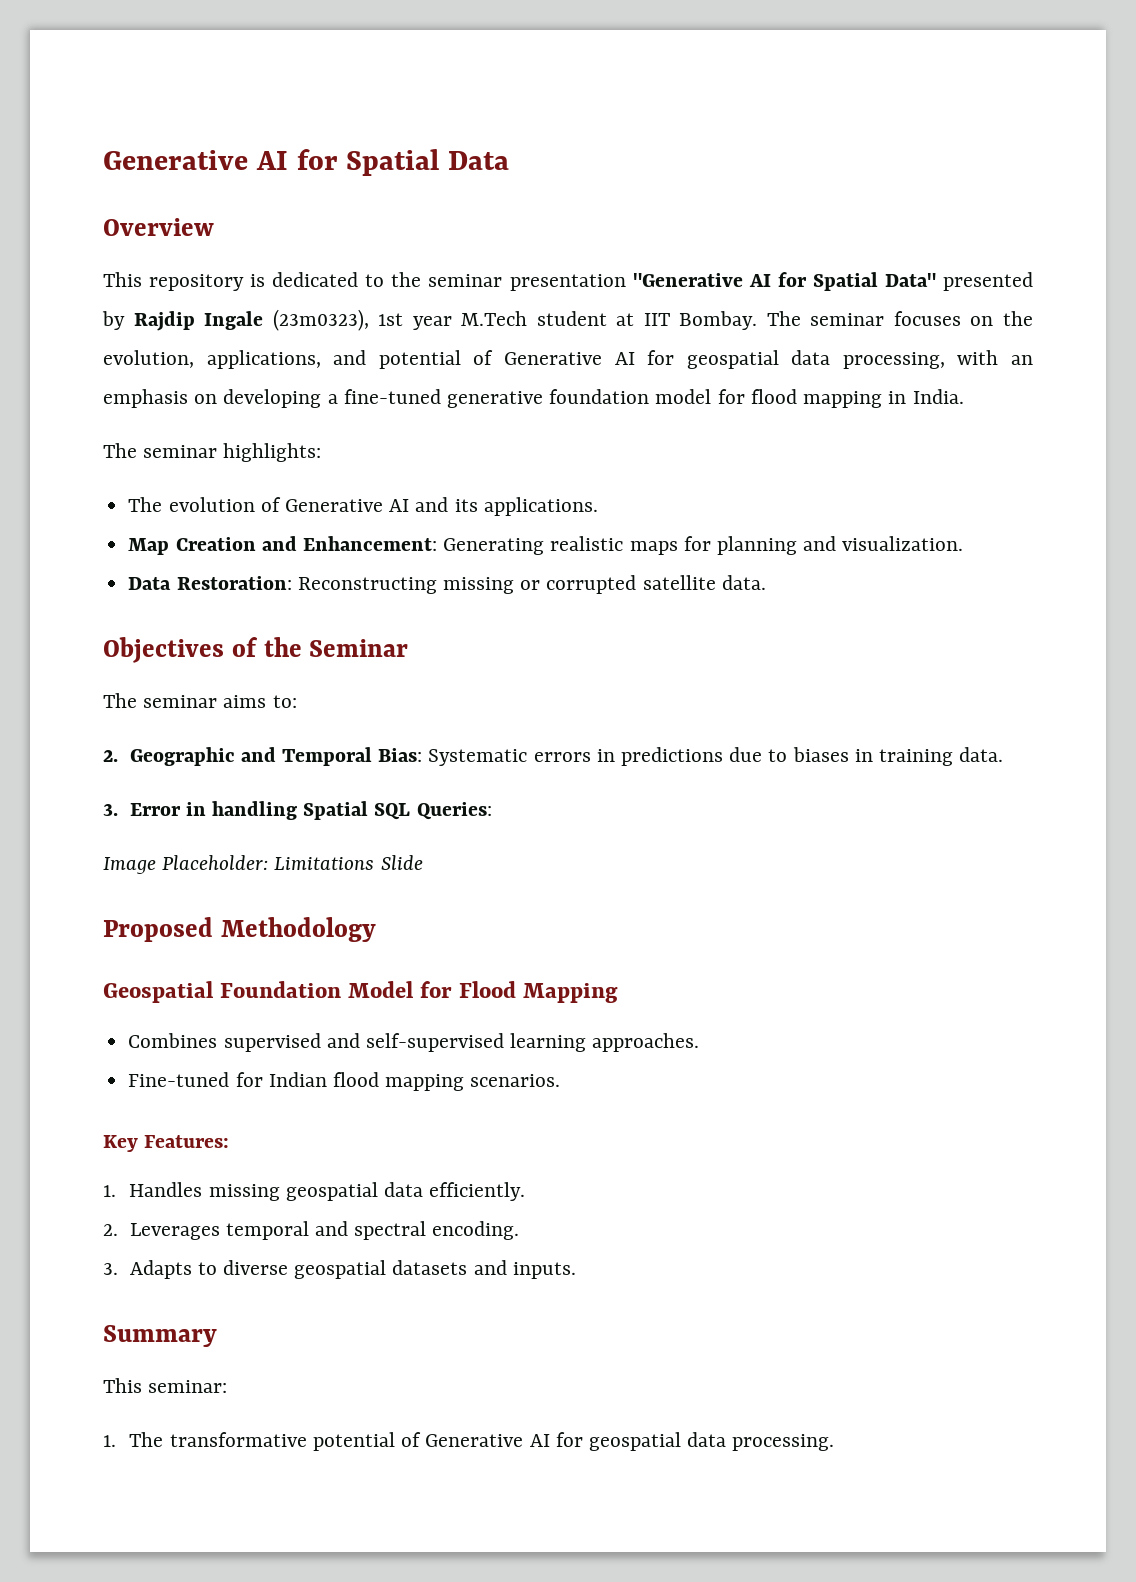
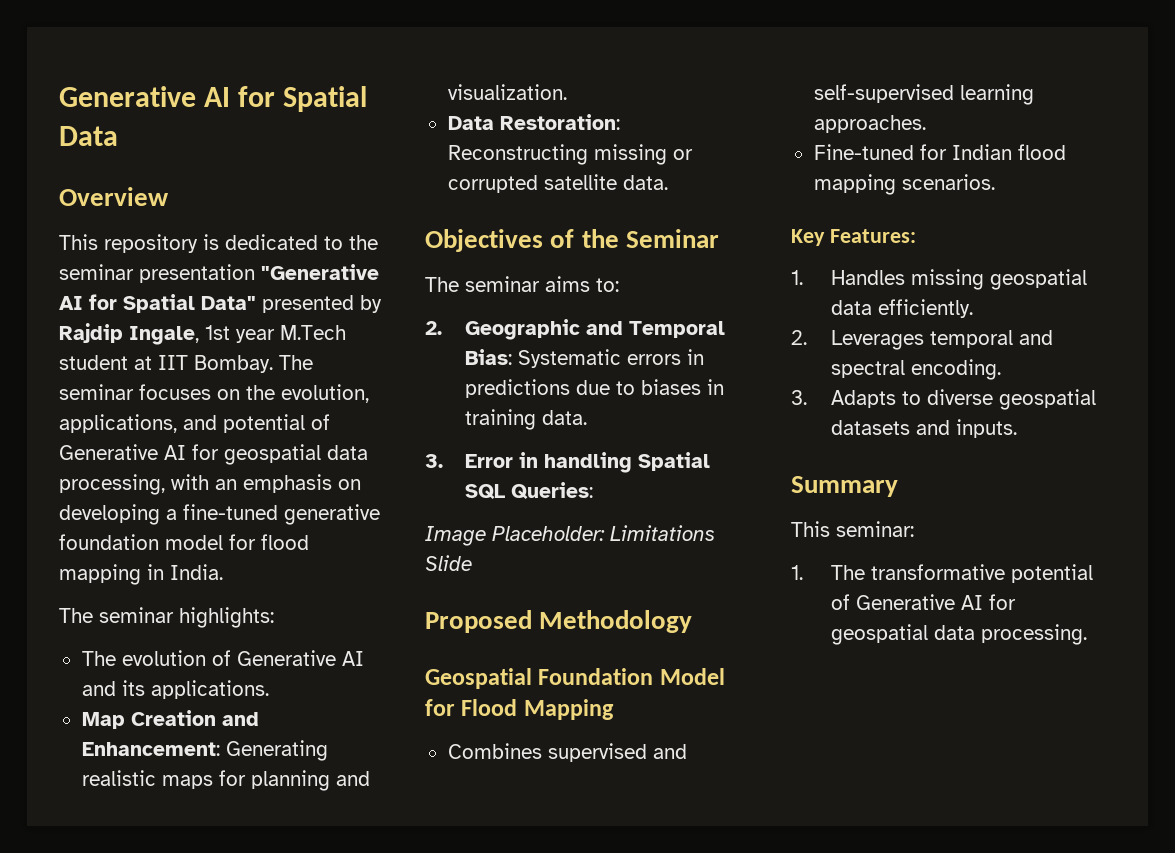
- This repository is dedicated to the seminar presentation "Generative AI for Spatial Data" presented by Rajdip Ingale (23m0323), 1st year M.Tech student at IIT Bombay.
+ This repository is dedicated to the seminar presentation "Generative AI for Spatial Data" presented by Rajdip Ingale, 1st year M.Tech student at IIT Bombay.

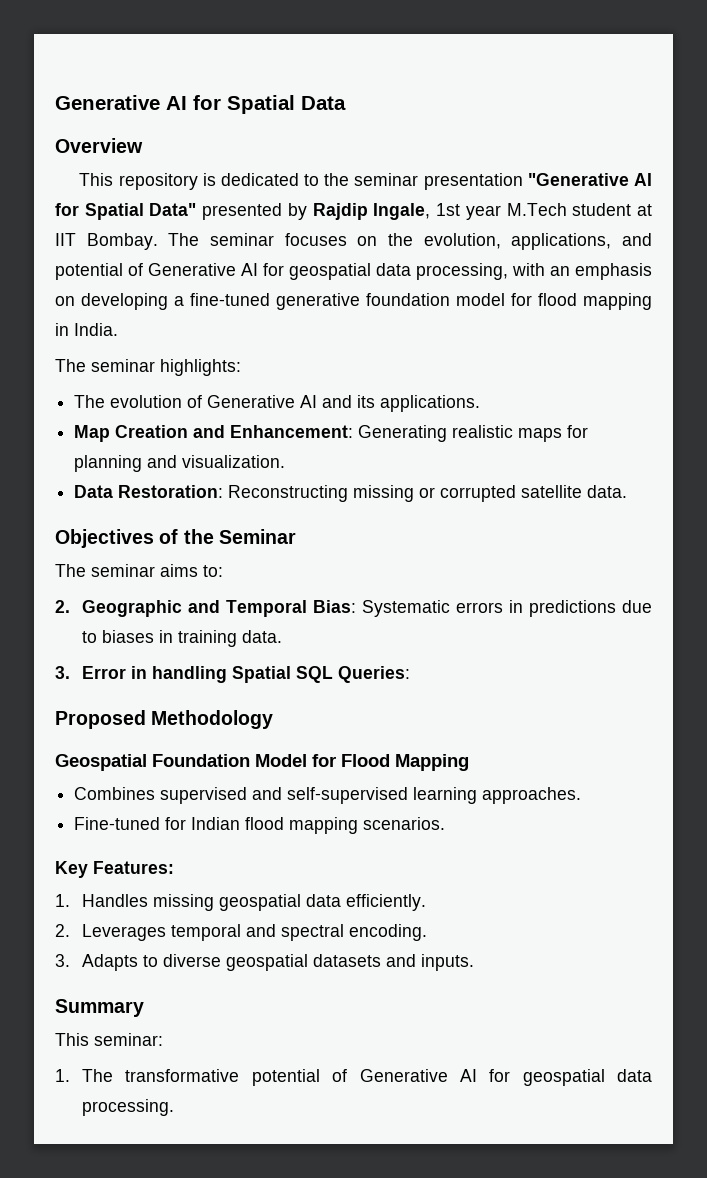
- Image Placeholder: Limitations Slide

